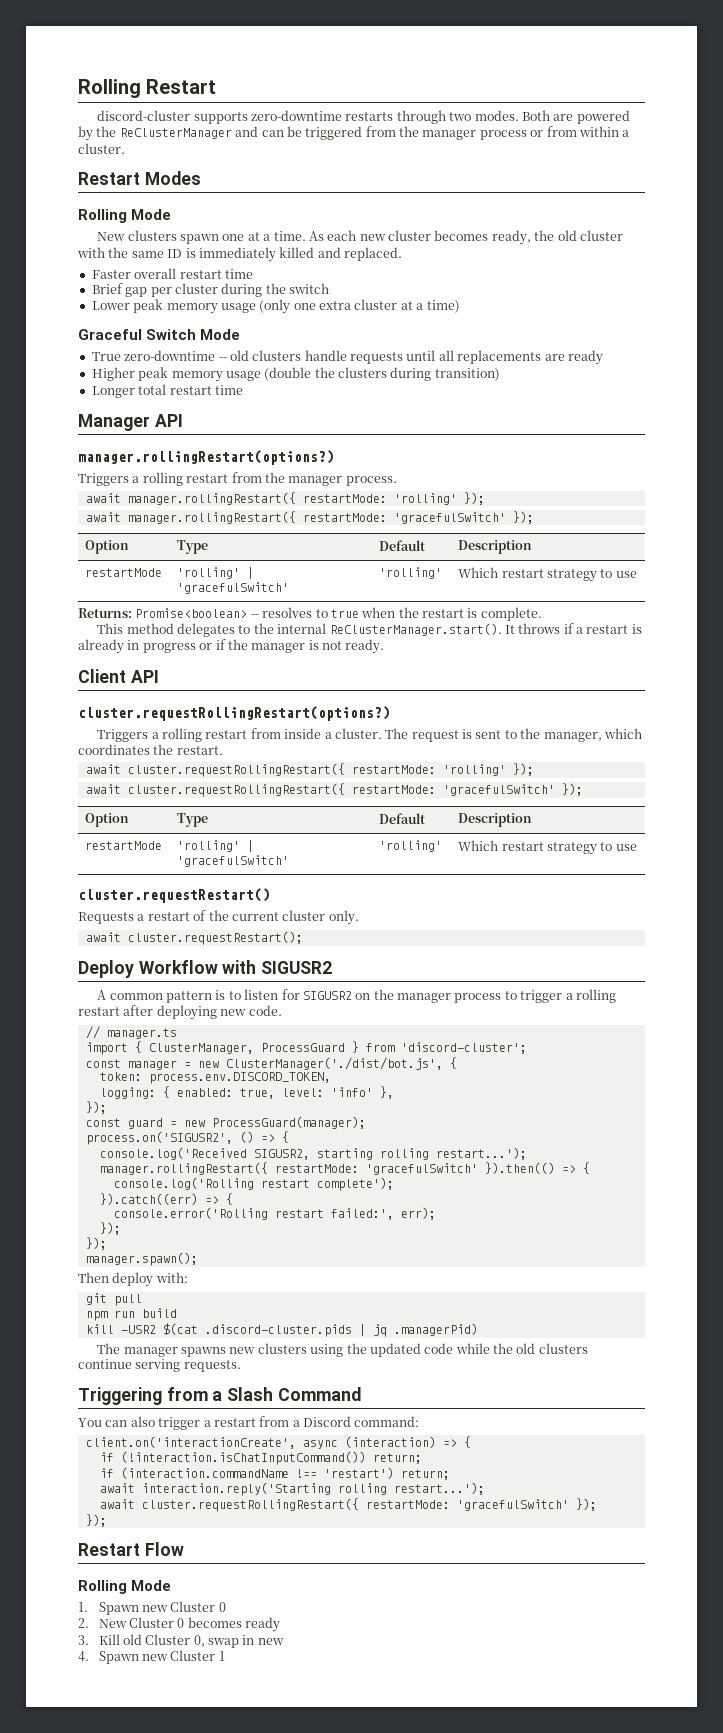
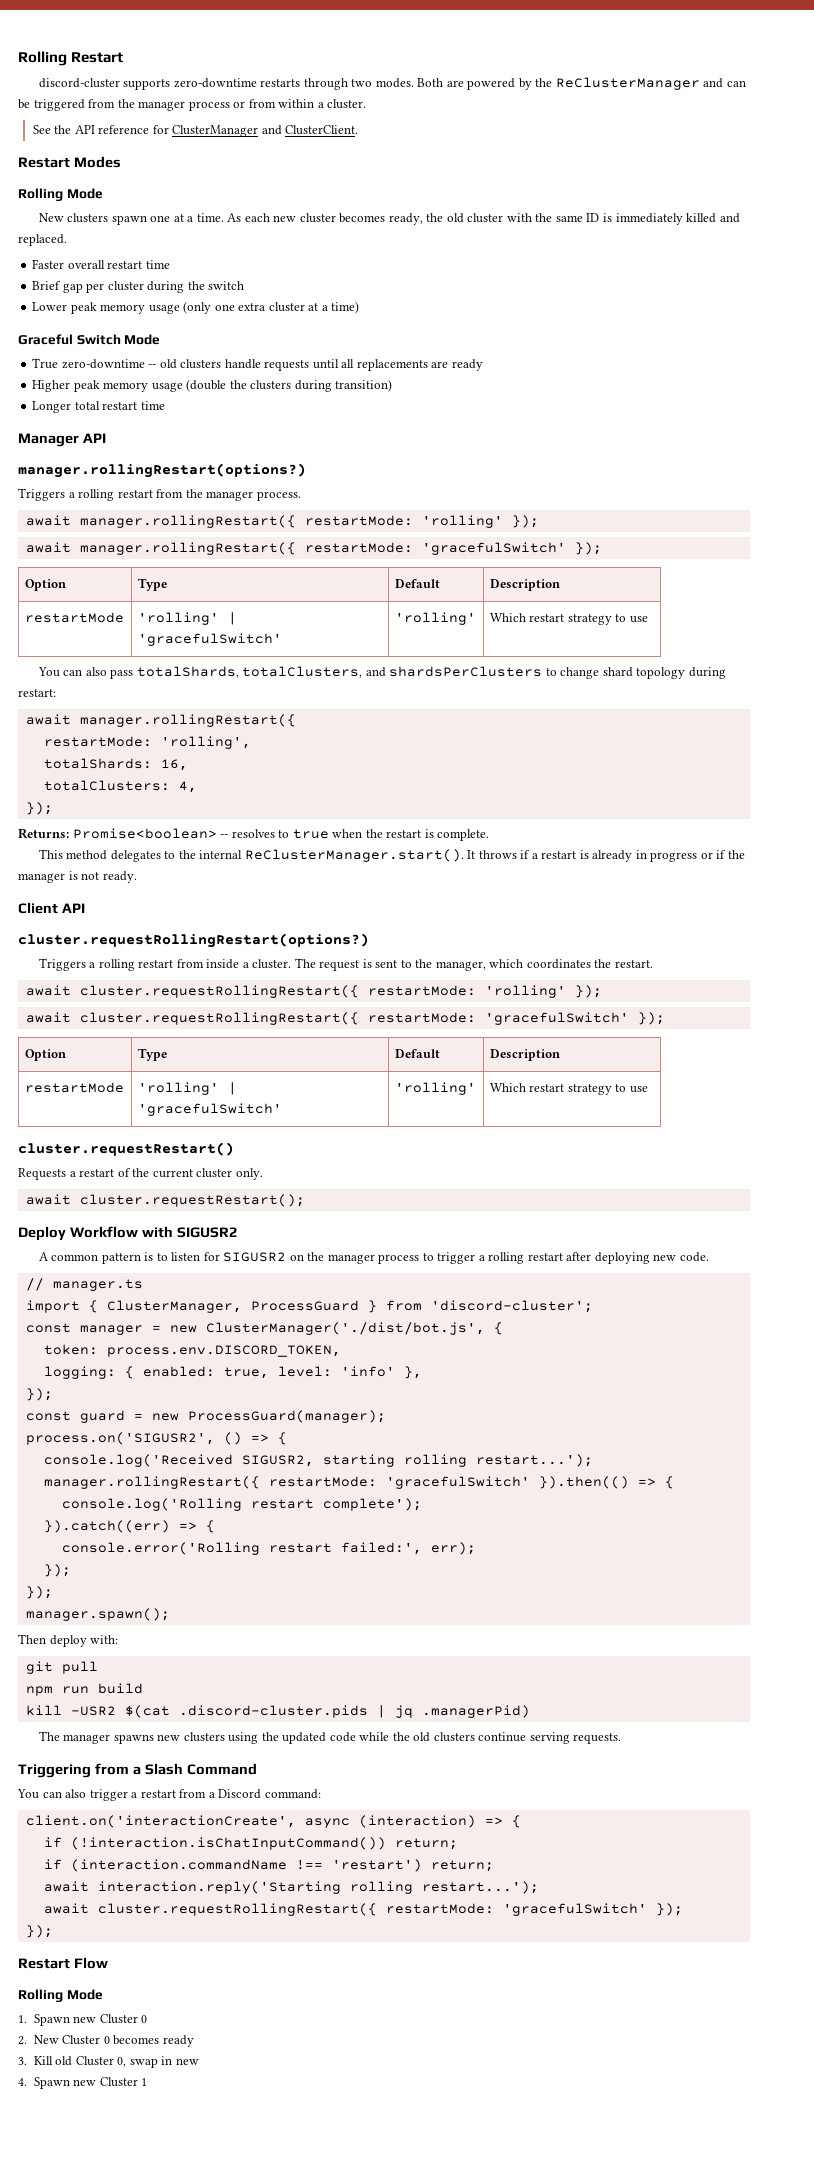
+ See the API reference for ClusterManager and ClusterClient.
+ You can also pass totalShards, totalClusters, and shardsPerClusters to change shard topology during restart:
+ await manager.rollingRestart({
+ restartMode: 'rolling',
+ totalShards: 16,
+ totalClusters: 4,
+ });

